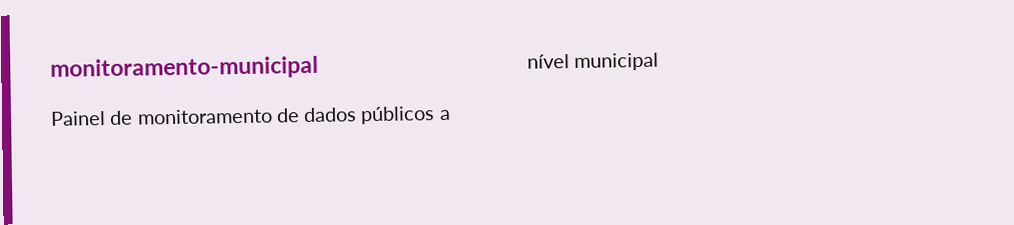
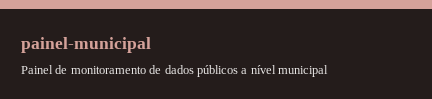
- monitoramento-municipal
+ painel-municipal

